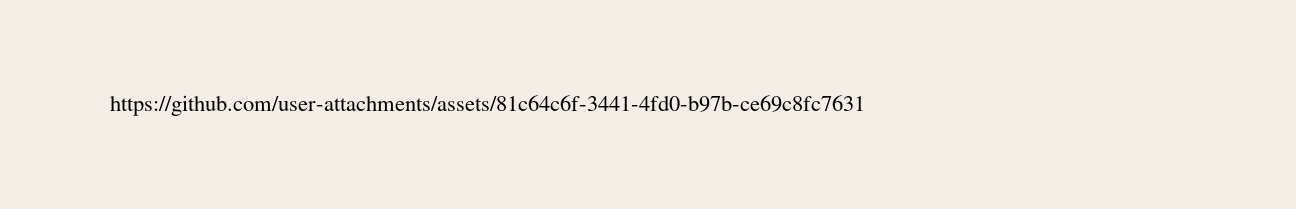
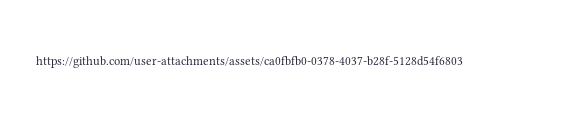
- https://github.com/user-attachments/assets/81c64c6f-3441-4fd0-b97b-ce69c8fc7631
+ https://github.com/user-attachments/assets/ca0fbfb0-0378-4037-b28f-5128d54f6803

